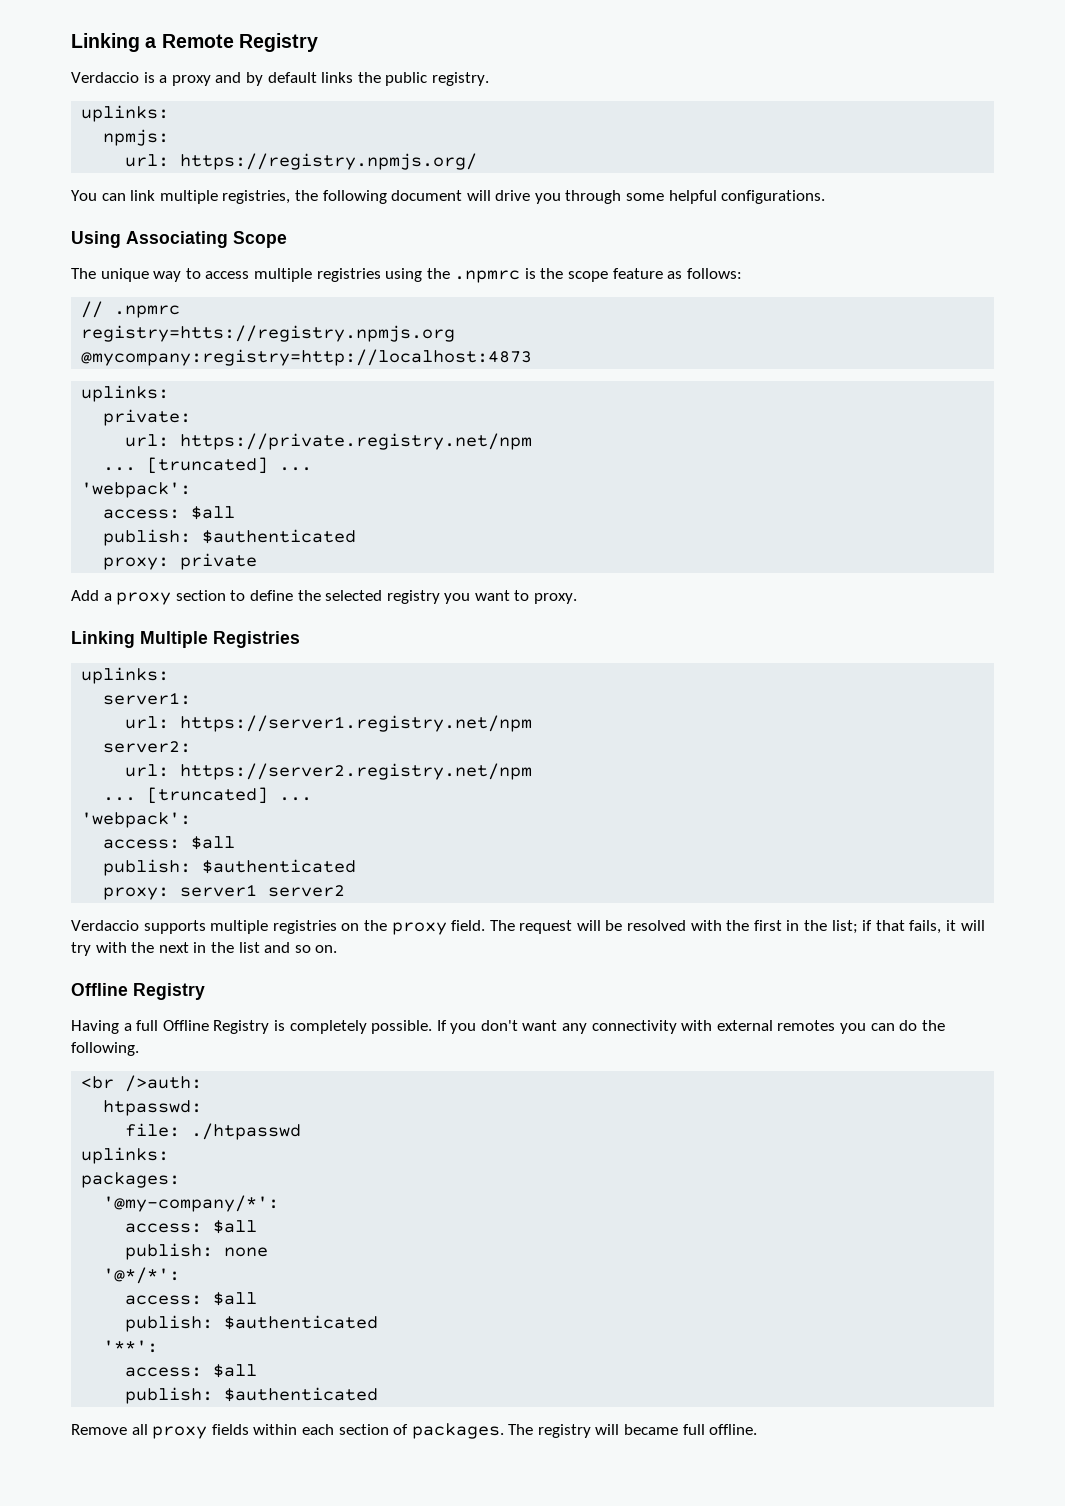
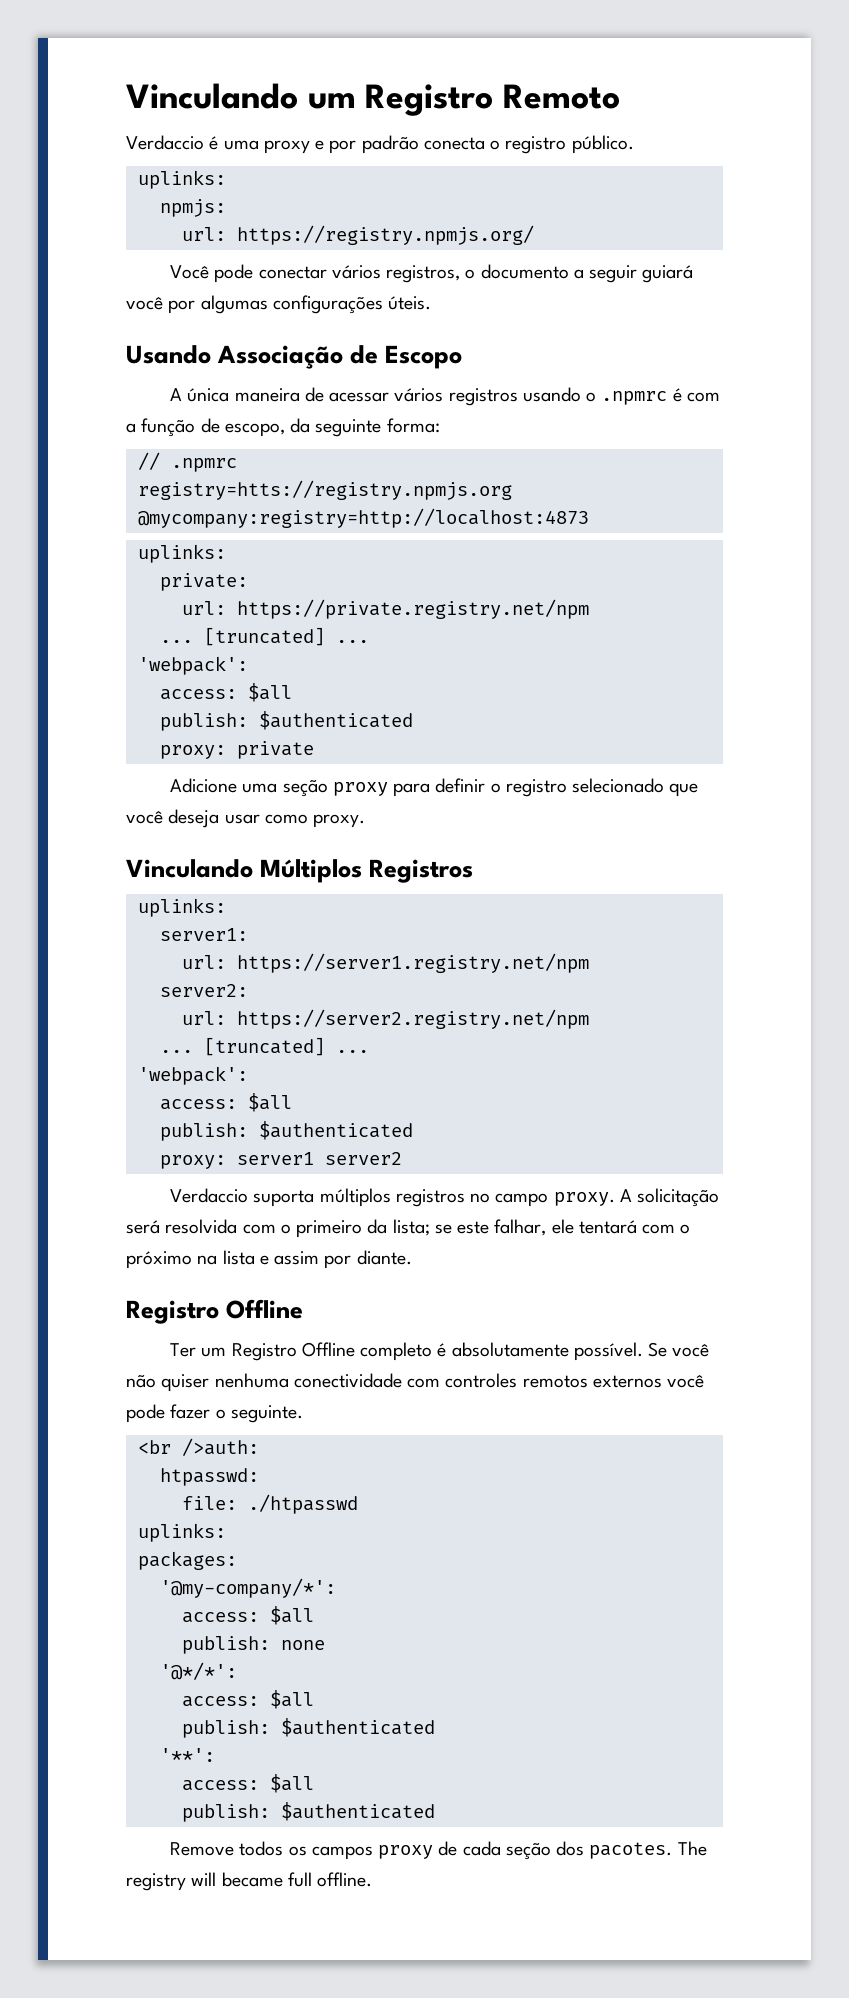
- Linking a Remote Registry
- Verdaccio is a proxy and by default links the public registry.
+ Vinculando um Registro Remoto
+ Verdaccio é uma proxy e por padrão conecta o registro público.
  uplinks:
  npmjs:
  url: https://registry.npmjs.org/
- You can link multiple registries, the following document will drive you through some helpful configurations.
- Using Associating Scope
- The unique way to access multiple registries using the .npmrc is the scope feature as follows:
+ Você pode conectar vários registros, o documento a seguir guiará você por algumas configurações úteis.
+ Usando Associação de Escopo
+ A única maneira de acessar vários registros usando o .npmrc é com a função de escopo, da seguinte forma:
- Add a proxy section to define the selected registry you want to proxy.
- Linking Multiple Registries
+ Adicione uma seção proxy para definir o registro selecionado que você deseja usar como proxy.
+ Vinculando Múltiplos Registros
- Verdaccio supports multiple registries on the proxy field. The request will be resolved with the first in the list; if that fails, it will try with the next in the list and so on.
- Offline Registry
- Having a full Offline Registry is completely possible. If you don't want any connectivity with external remotes you can do the following.
+ Verdaccio suporta múltiplos registros no campo proxy. A solicitação será resolvida com o primeiro da lista; se este falhar, ele tentará com o próximo na lista e assim por diante.
+ Registro Offline
+ Ter um Registro Offline completo é absolutamente possível. Se você não quiser nenhuma conectividade com controles remotos externos você pode fazer o seguinte.
- Remove all proxy fields within each section of packages.
+ Remove todos os campos proxy de cada seção dos pacotes.

